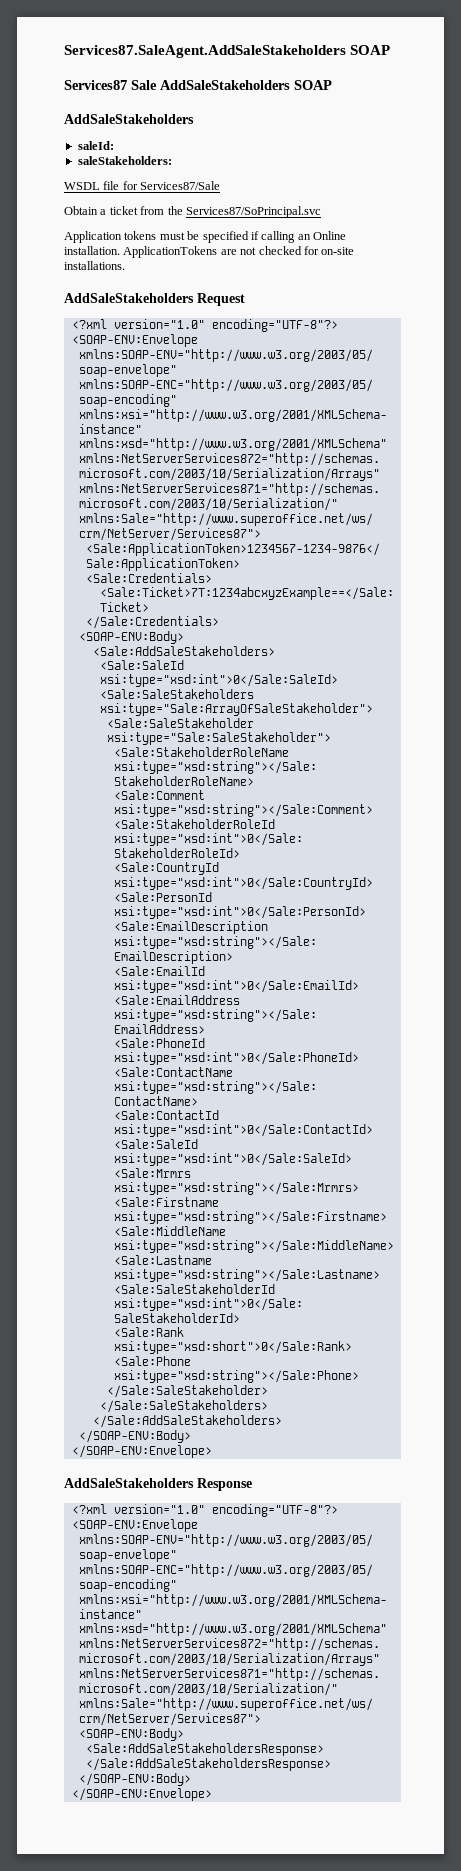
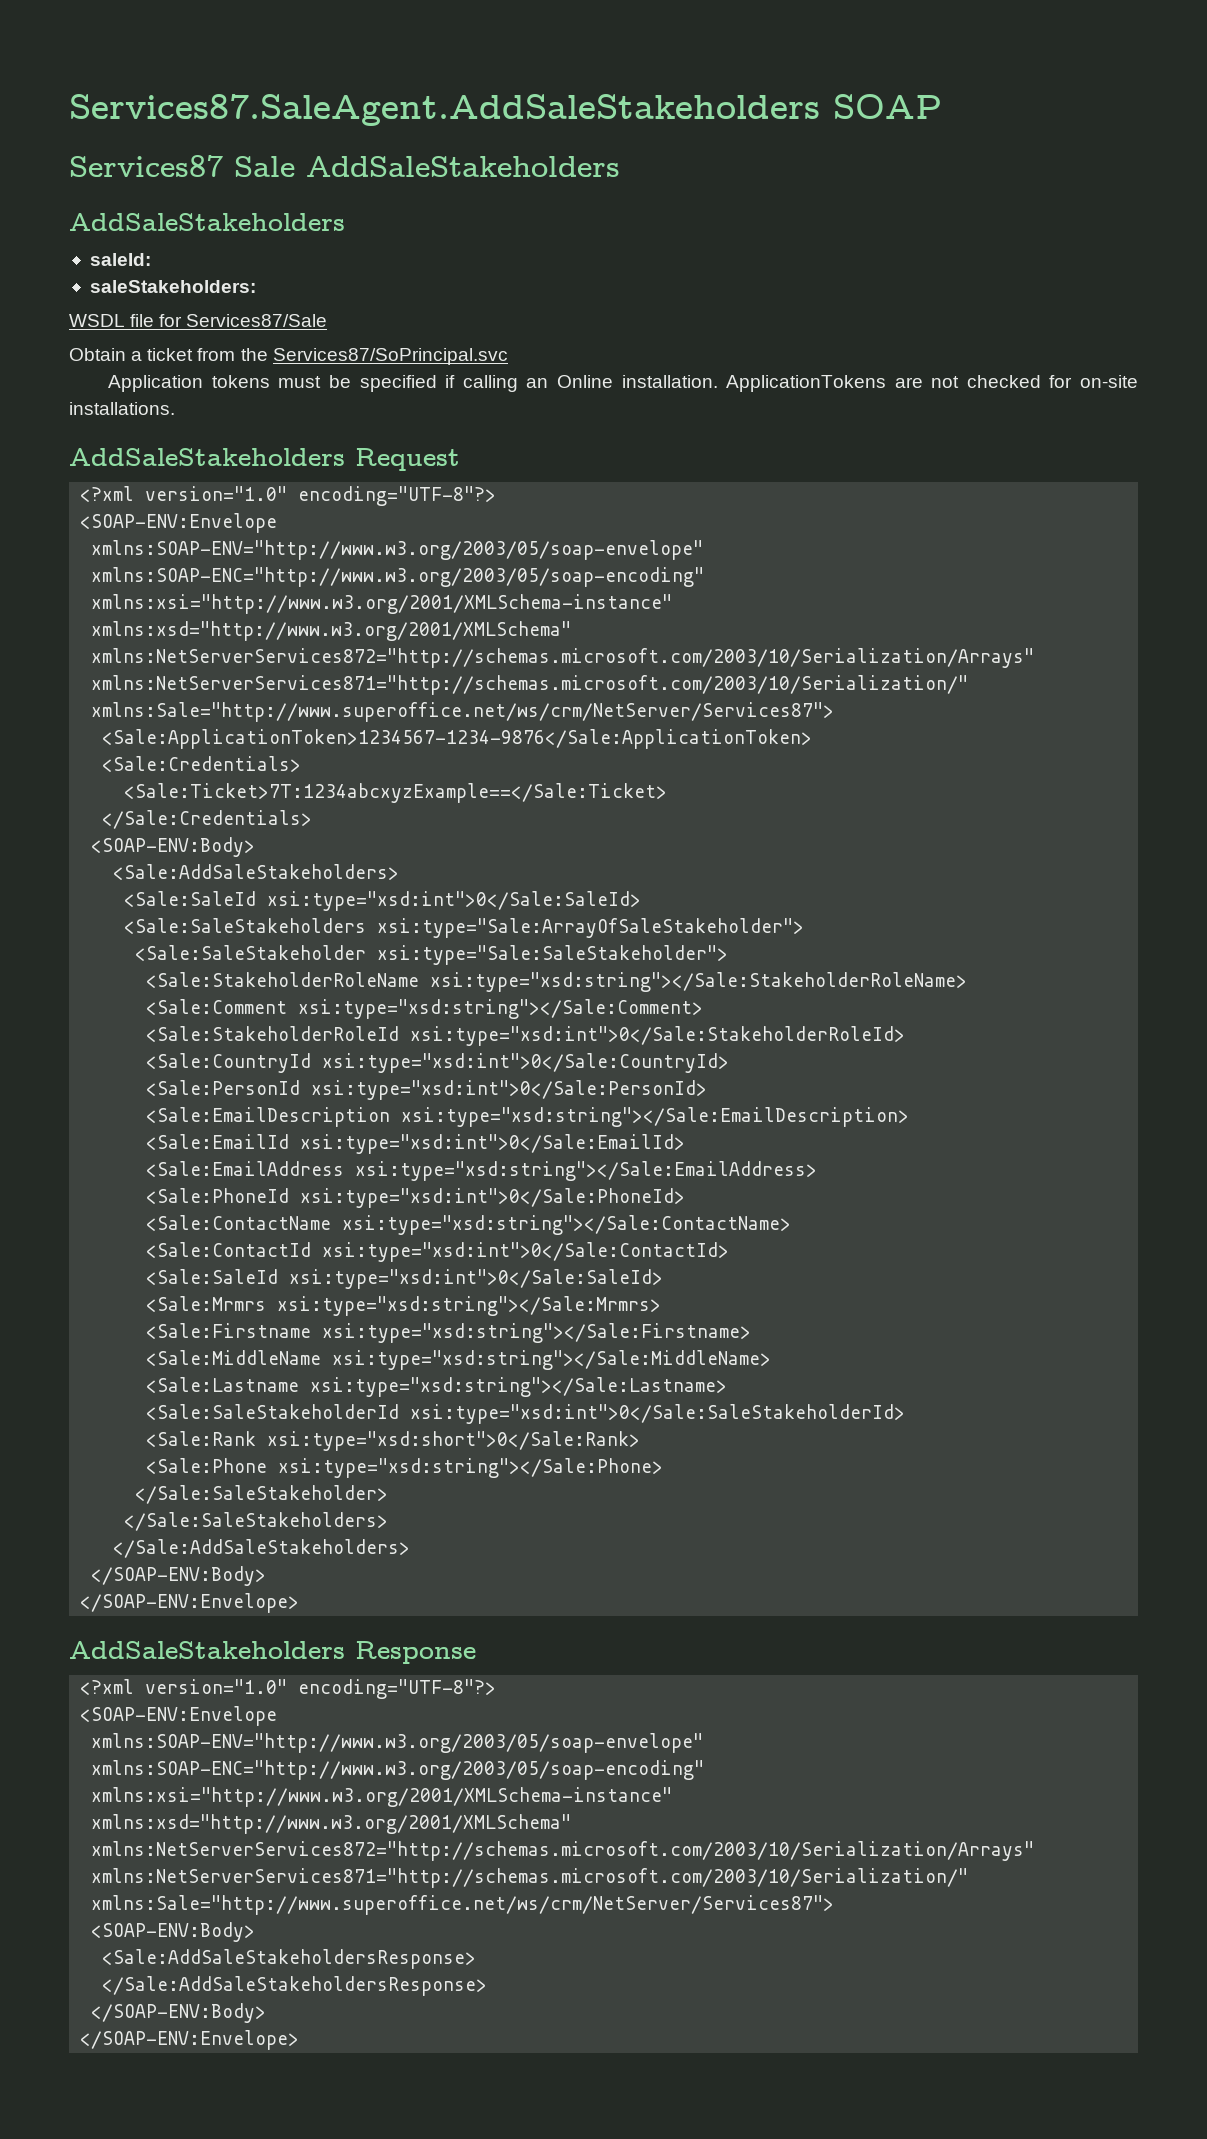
- Services87 Sale AddSaleStakeholders SOAP
+ Services87 Sale AddSaleStakeholders

